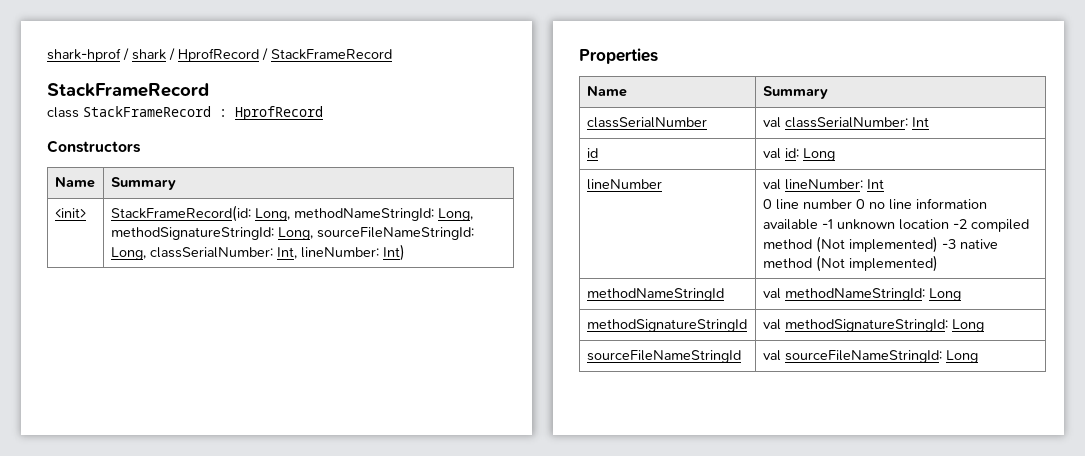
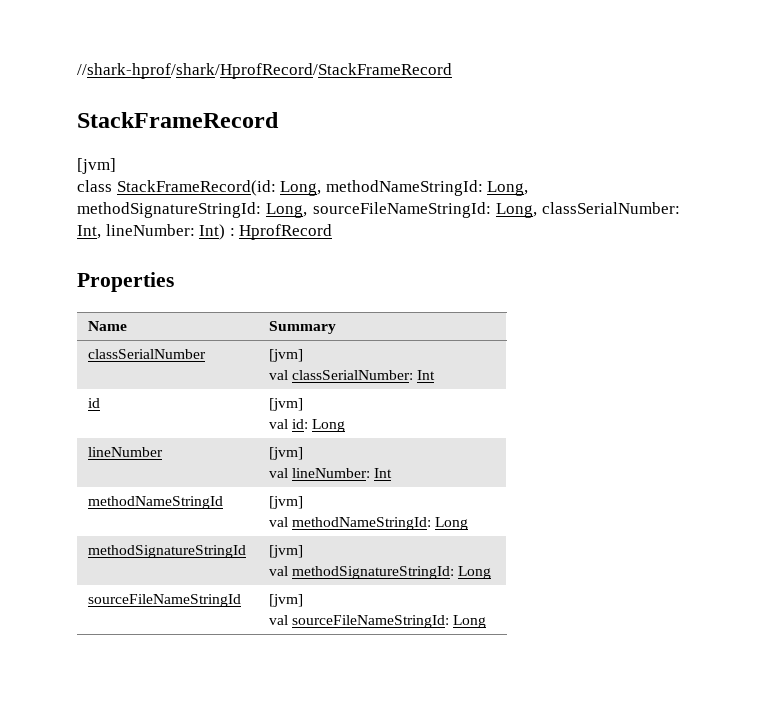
- shark-hprof / shark / HprofRecord / StackFrameRecord
+ //shark-hprof/shark/HprofRecord/StackFrameRecord
  StackFrameRecord
+ [jvm]
- class StackFrameRecord : HprofRecord
- Constructors
- Name | Summary
- <init> | StackFrameRecord(id: Long, methodNameStringId: Long, methodSignatureStringId: Long, sourceFileNameStringId: Long, classSerialNumber: Int, lineNumber: Int)
+ class StackFrameRecord(id: Long, methodNameStringId: Long, methodSignatureStringId: Long, sourceFileNameStringId: Long, classSerialNumber: Int, lineNumber: Int) : HprofRecord
- classSerialNumber | val classSerialNumber: Int
+ classSerialNumber | [jvm]
+ val classSerialNumber: Int
- id | val id: Long
+ id | [jvm]
+ val id: Long
- lineNumber | val lineNumber: Int
- 0 line number 0 no line information available -1 unknown location -2 compiled method (Not implemented) -3 native method (Not implemented)
+ lineNumber | [jvm]
+ val lineNumber: Int
- methodNameStringId | val methodNameStringId: Long
+ methodNameStringId | [jvm]
+ val methodNameStringId: Long
- methodSignatureStringId | val methodSignatureStringId: Long
+ methodSignatureStringId | [jvm]
+ val methodSignatureStringId: Long
- sourceFileNameStringId | val sourceFileNameStringId: Long
+ sourceFileNameStringId | [jvm]
+ val sourceFileNameStringId: Long

